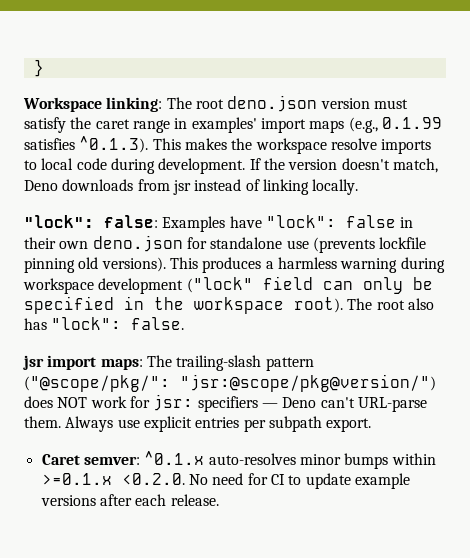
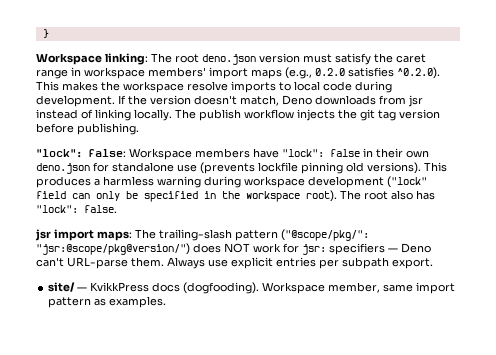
- Workspace linking: The root deno.json version must satisfy the caret range in examples' import maps (e.g., 0.1.99 satisfies ^0.1.3). This makes the workspace resolve imports to local code during development.
+ Workspace linking: The root deno.json version must satisfy the caret range in workspace members' import maps (e.g., 0.2.0 satisfies ^0.2.0). This makes the workspace resolve imports to local code during development.
+ The publish workflow injects the git tag version before publishing.
- "lock": false: Examples have "lock": false in their own deno.json for standalone use (prevents lockfile pinning old versions).
+ "lock": false: Workspace members have "lock": false in their own deno.json for standalone use (prevents lockfile pinning old versions).
- Caret semver: ^0.1.x auto-resolves minor bumps within >=0.1.x <0.2.0. No need for CI to update example versions after each release.
+ site/ — KvikkPress docs (dogfooding). Workspace member, same import pattern as examples.

